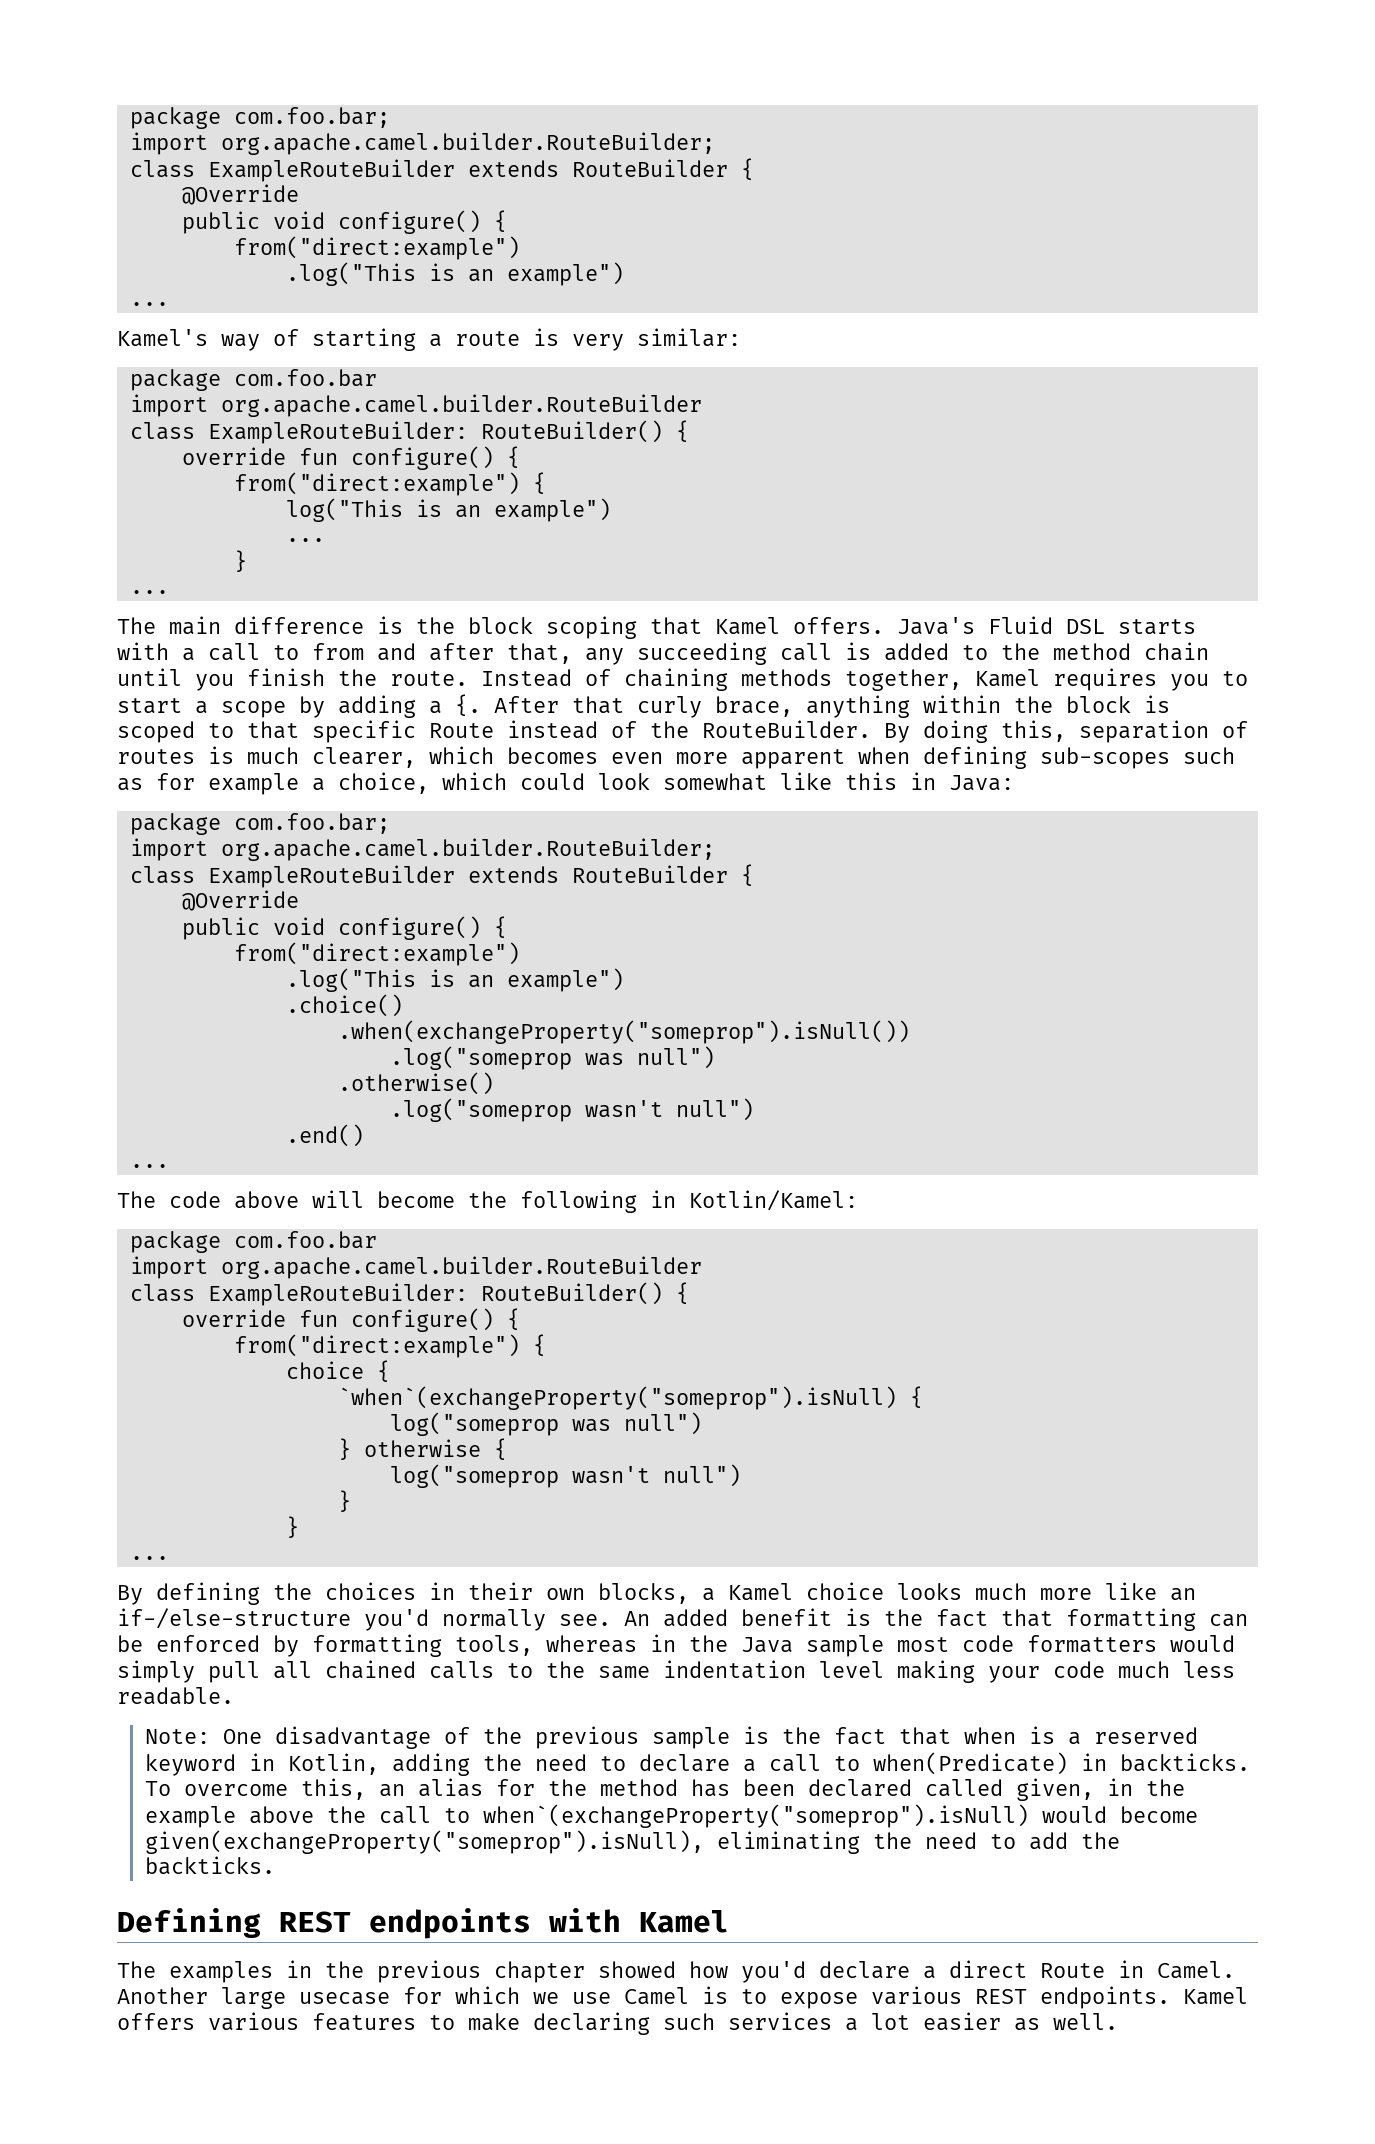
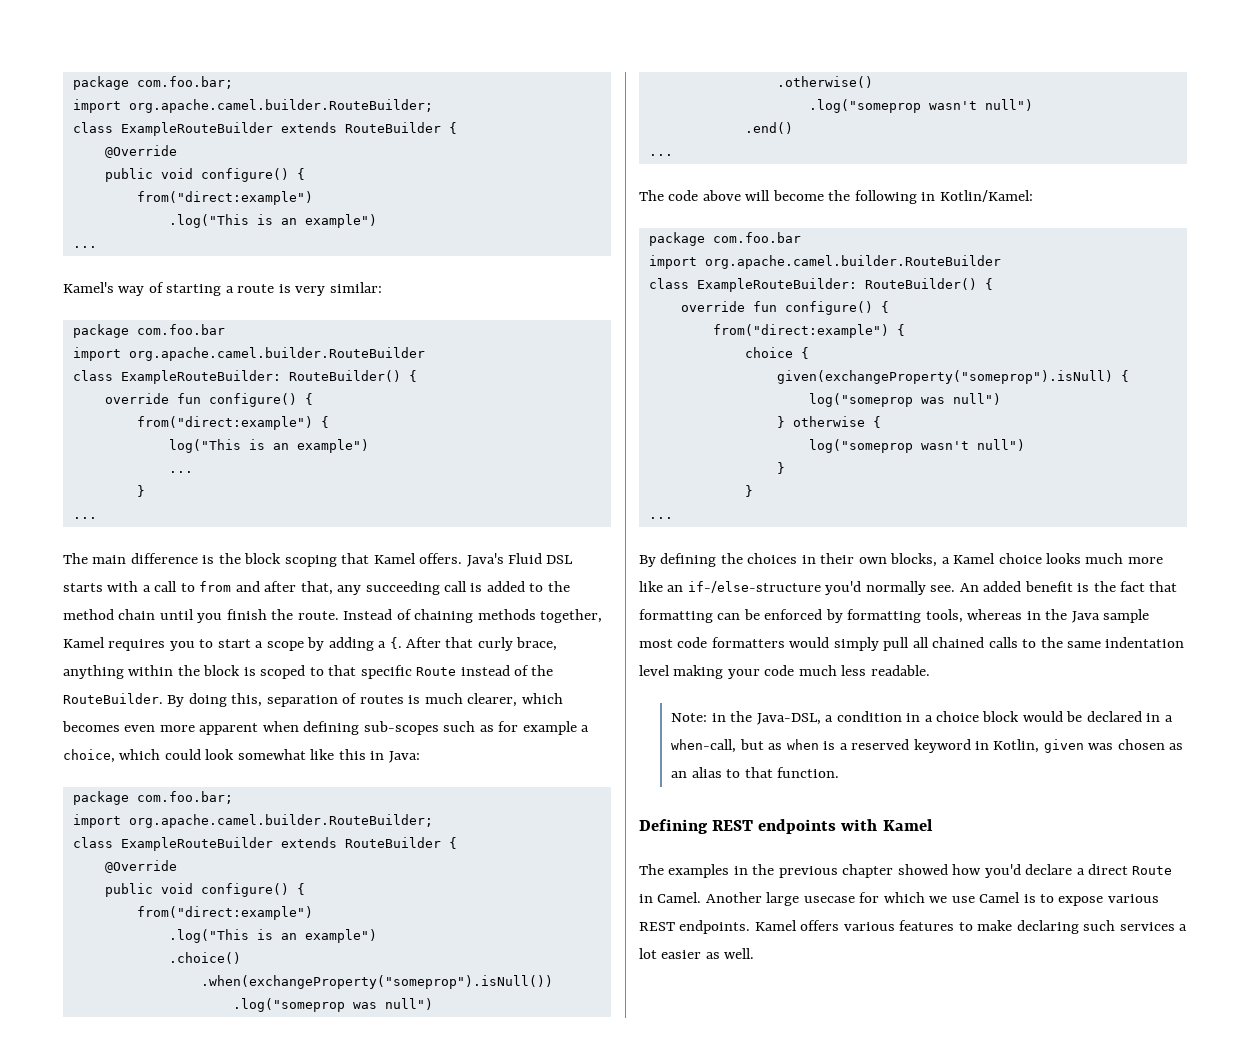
- `when`(exchangeProperty("someprop").isNull) {
+ given(exchangeProperty("someprop").isNull) {
- Note: One disadvantage of the previous sample is the fact that when is a reserved keyword in Kotlin, adding the need to declare a call to when(Predicate) in backticks. To overcome this, an alias for the method has been declared called given, in the example above the call to when`(exchangeProperty("someprop").isNull) would become given(exchangeProperty("someprop").isNull), eliminating the need to add the backticks.
+ Note: in the Java-DSL, a condition in a choice block would be declared in a when-call, but as when is a reserved keyword in Kotlin, given was chosen as an alias to that function.

